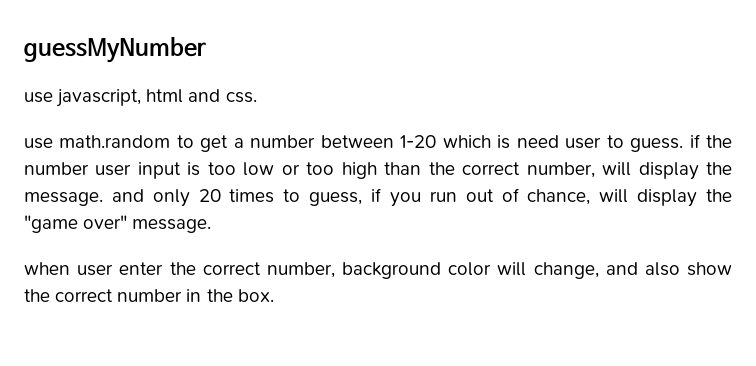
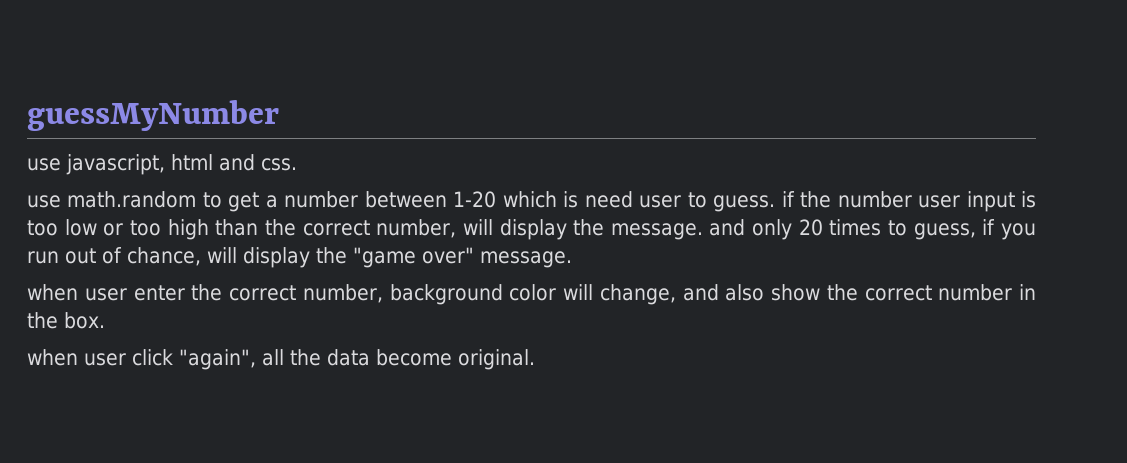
+ when user click "again", all the data become original.

